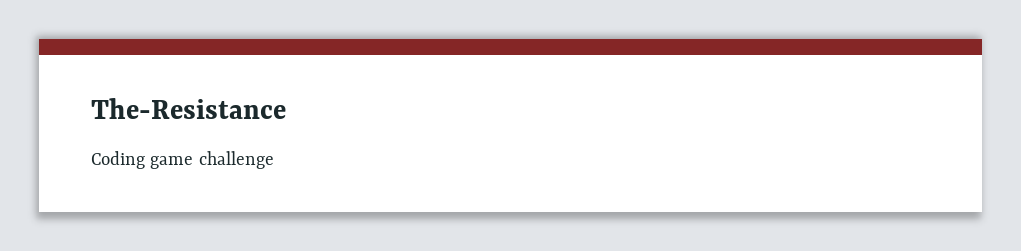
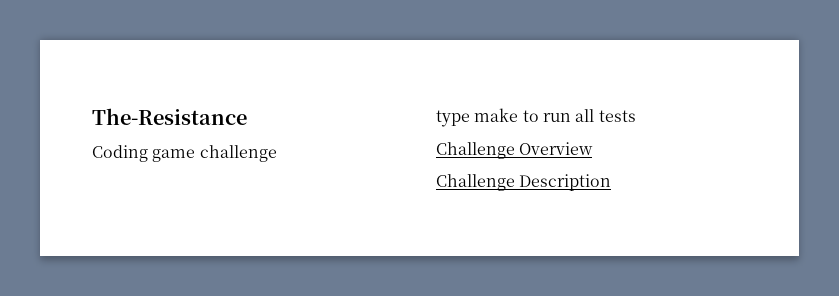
+ type make to run all tests
+ Challenge Overview
+ Challenge Description

